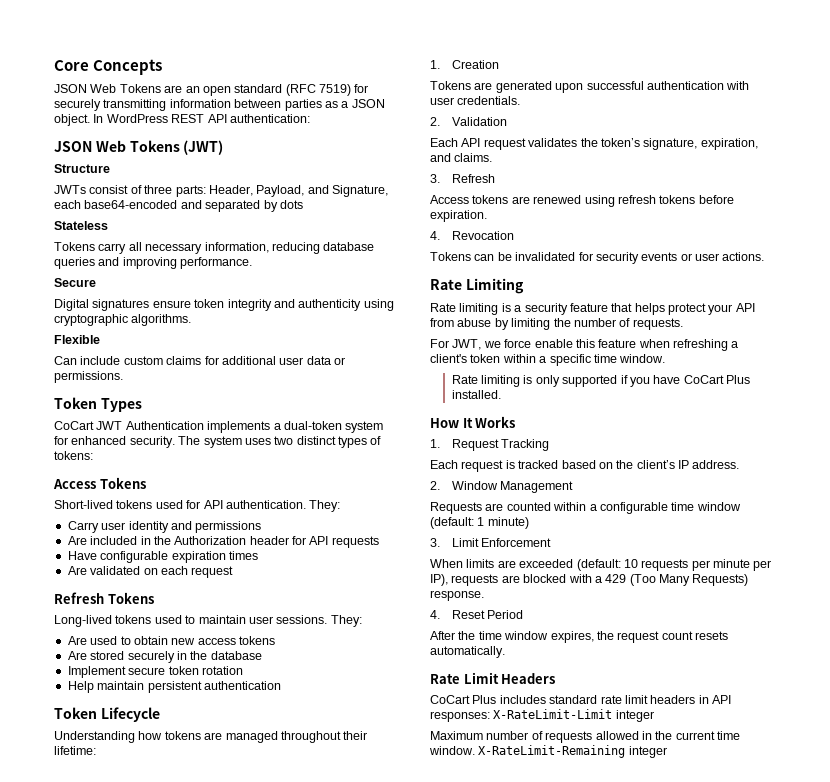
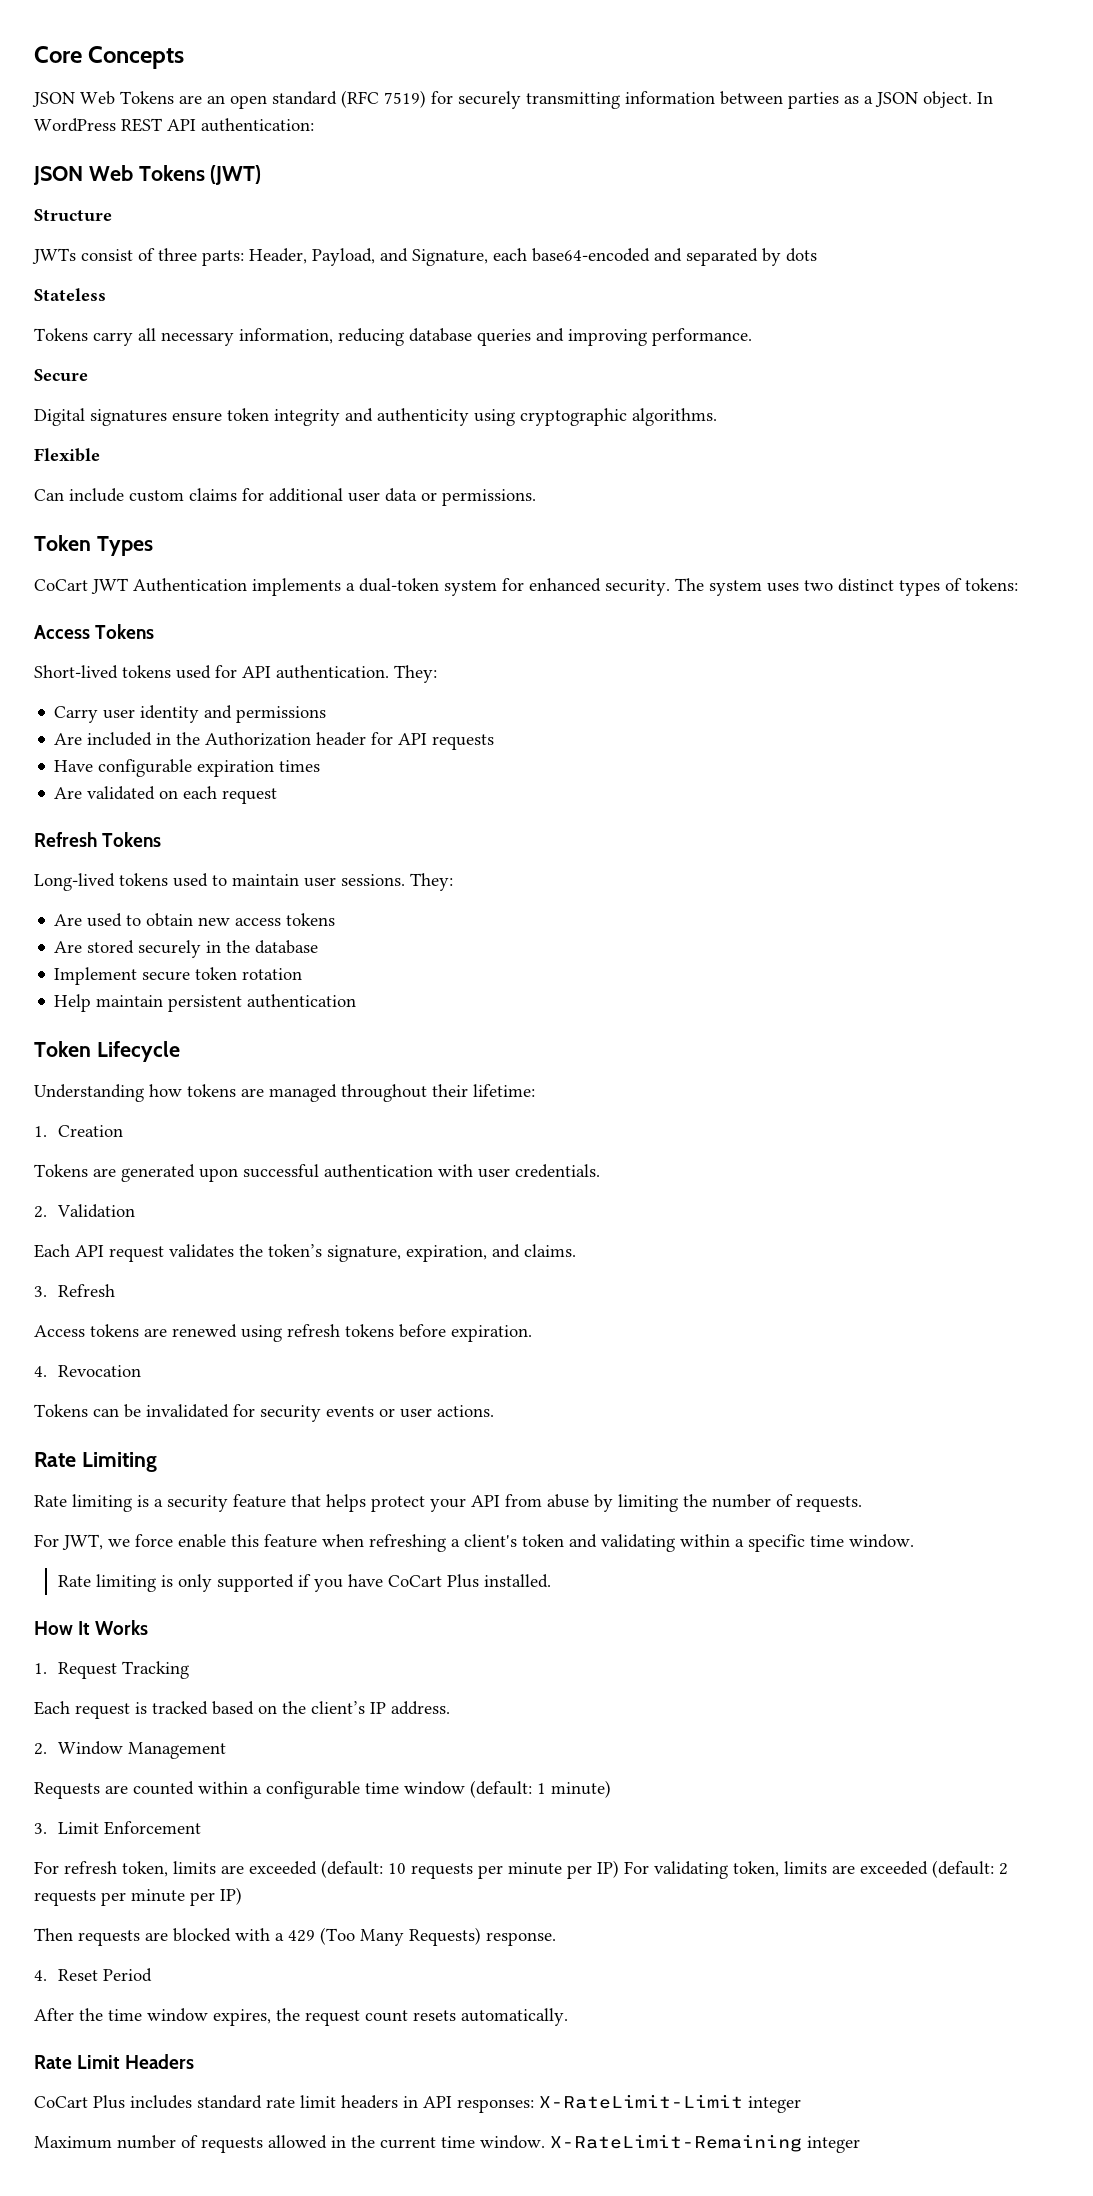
- For JWT, we force enable this feature when refreshing a client's token within a specific time window.
+ For JWT, we force enable this feature when refreshing a client's token and validating within a specific time window.
- When limits are exceeded (default: 10 requests per minute per IP), requests are blocked with a 429 (Too Many Requests) response.
+ For refresh token, limits are exceeded (default: 10 requests per minute per IP) For validating token, limits are exceeded (default: 2 requests per minute per IP)
+ Then requests are blocked with a 429 (Too Many Requests) response.

